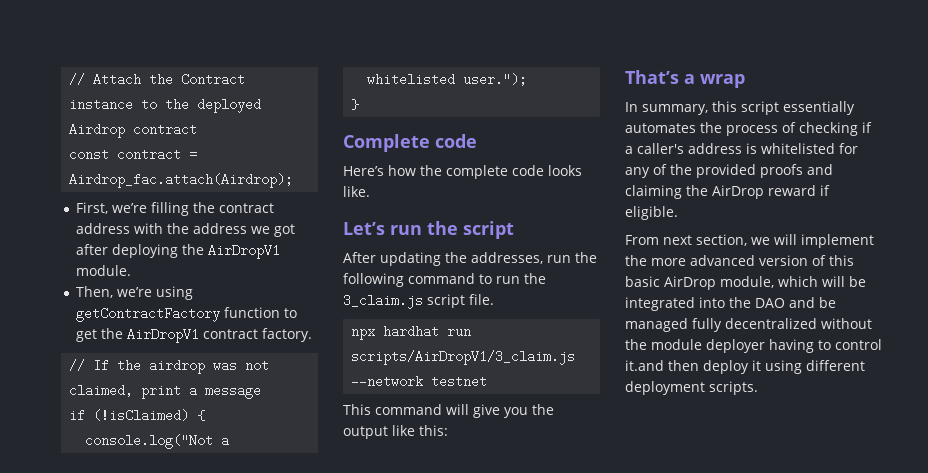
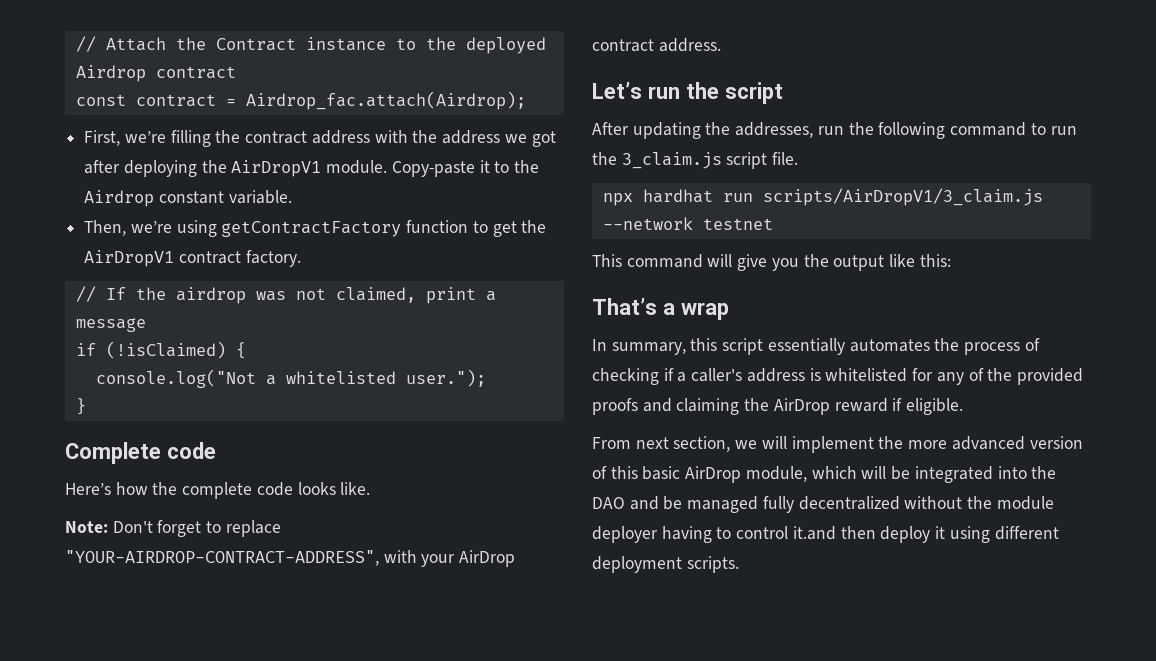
+ Copy-paste it to the Airdrop constant variable.
+ Note: Don't forget to replace "YOUR-AIRDROP-CONTRACT-ADDRESS", with your AirDrop contract address.

